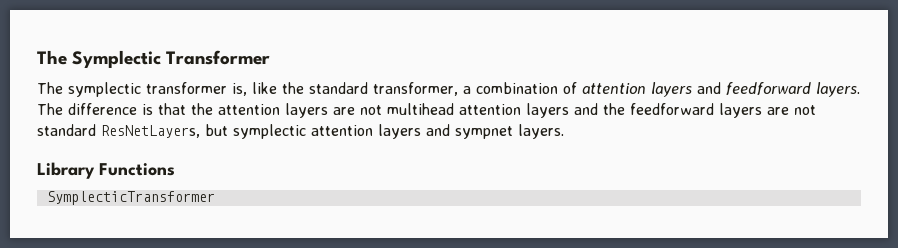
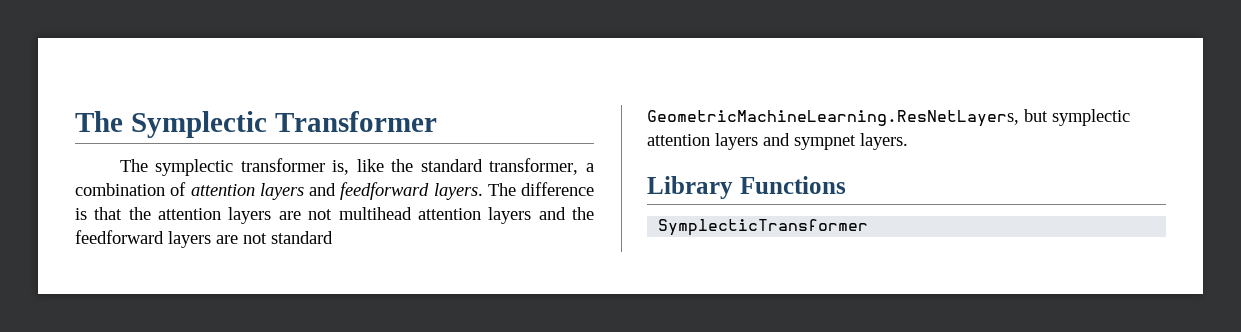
- The difference is that the attention layers are not multihead attention layers and the feedforward layers are not standard ResNetLayers, but symplectic attention layers and sympnet layers.
+ The difference is that the attention layers are not multihead attention layers and the feedforward layers are not standard GeometricMachineLearning.ResNetLayers, but symplectic attention layers and sympnet layers.

